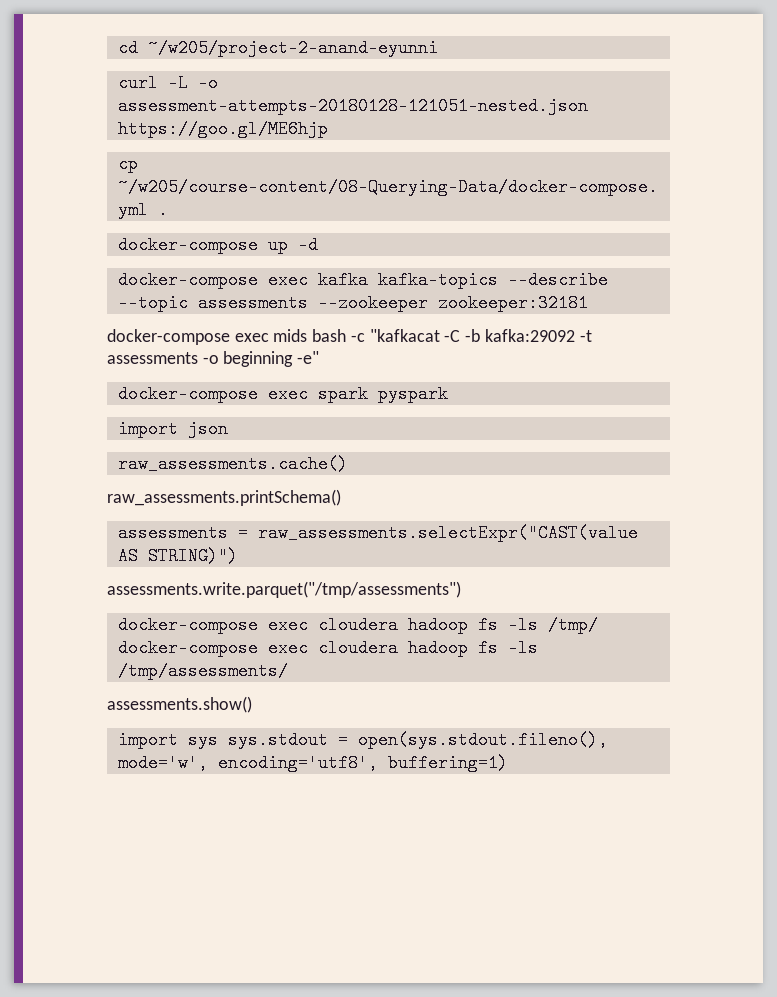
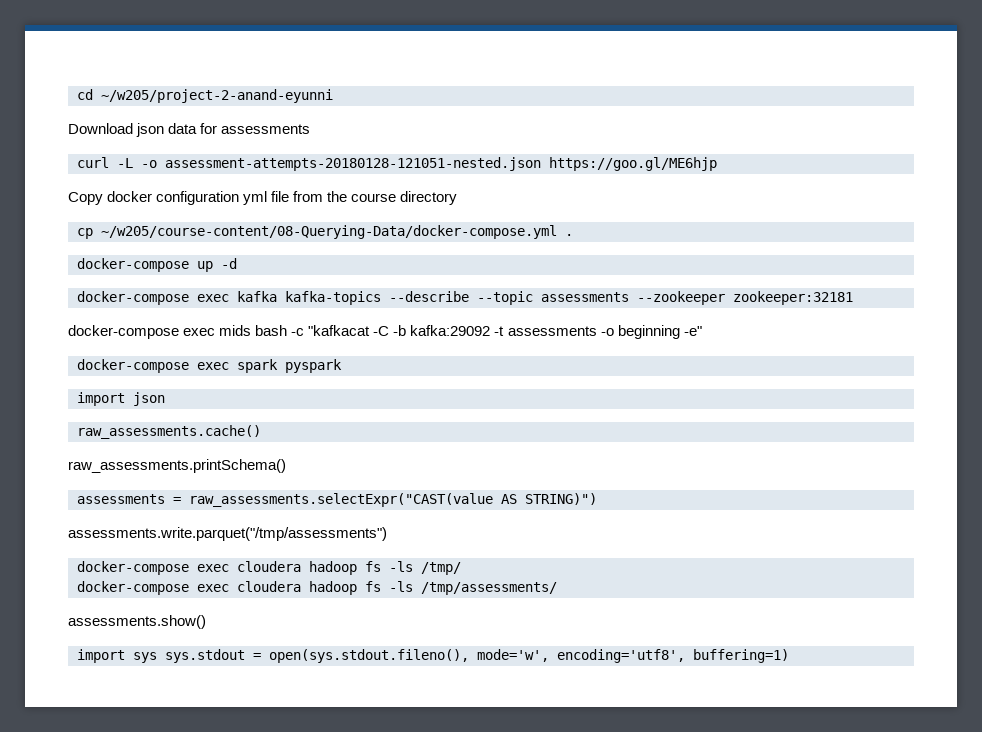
+ Download json data for assessments
+ Copy docker configuration yml file from the course directory

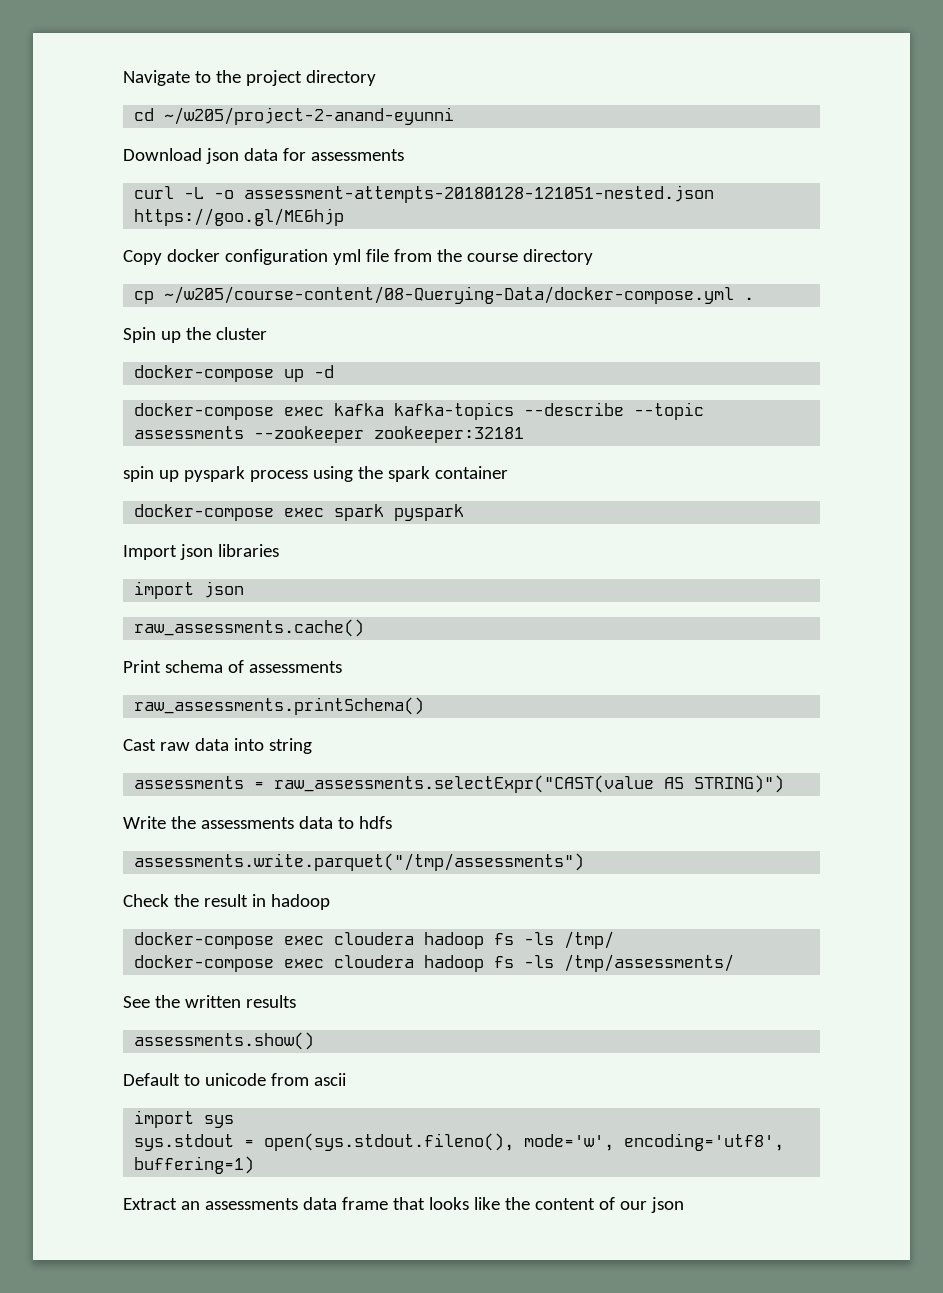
+ Navigate to the project directory
+ Spin up the cluster
- docker-compose exec mids bash -c "kafkacat -C -b kafka:29092 -t assessments -o beginning -e"
+ spin up pyspark process using the spark container
+ Import json libraries
+ Print schema of assessments
  raw_assessments.printSchema()
+ Cast raw data into string
+ Write the assessments data to hdfs
  assessments.write.parquet("/tmp/assessments")
+ Check the result in hadoop
+ See the written results
  assessments.show()
+ Default to unicode from ascii
- import sys sys.stdout = open(sys.stdout.fileno(), mode='w', encoding='utf8', buffering=1)
+ import sys
+ sys.stdout = open(sys.stdout.fileno(), mode='w', encoding='utf8', buffering=1)
+ Extract an assessments data frame that looks like the content of our json

